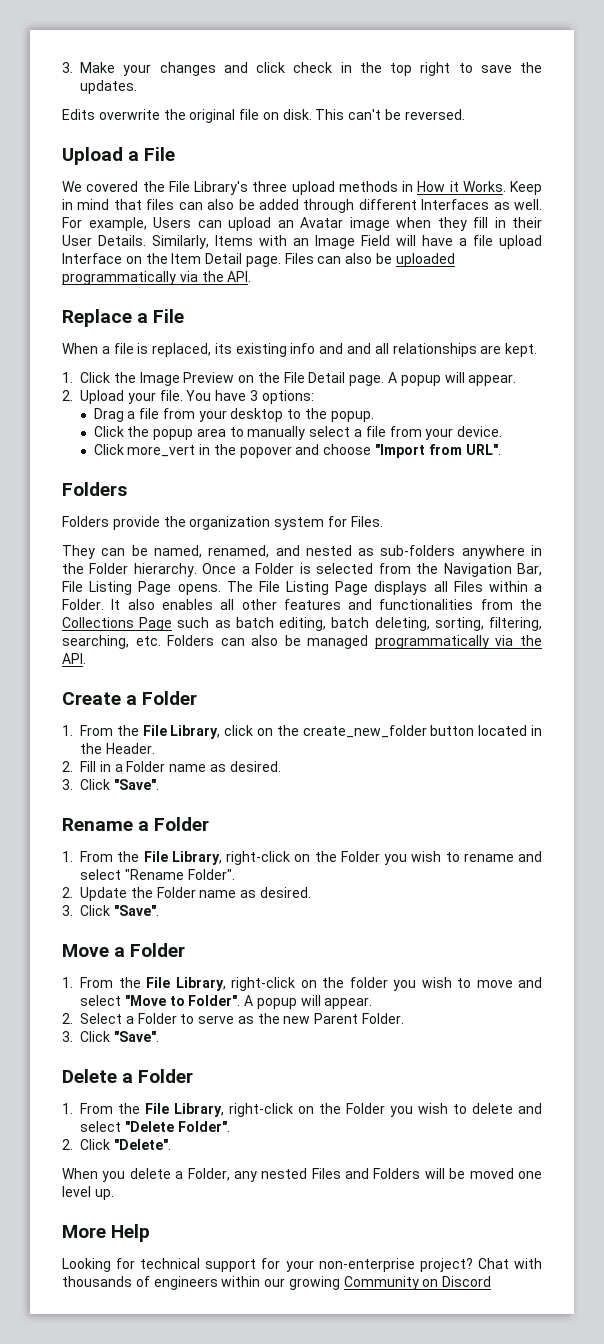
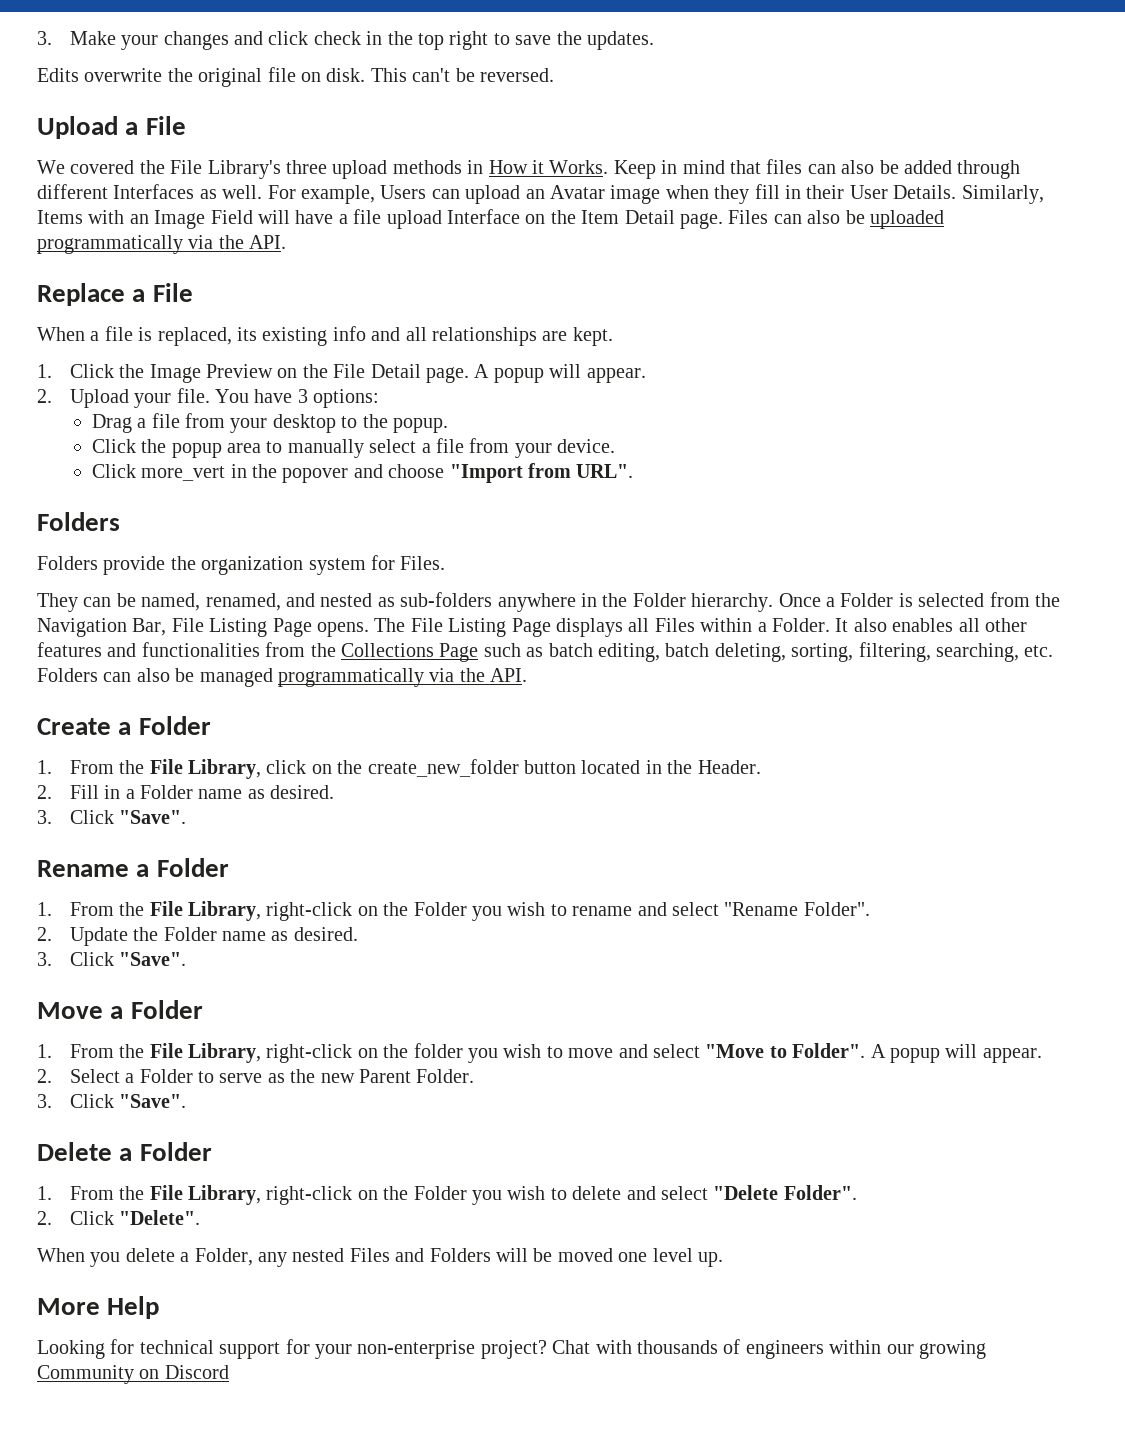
- When a file is replaced, its existing info and and all relationships are kept.
+ When a file is replaced, its existing info and all relationships are kept.

